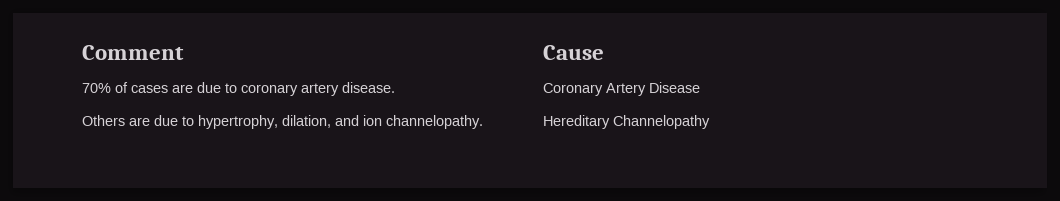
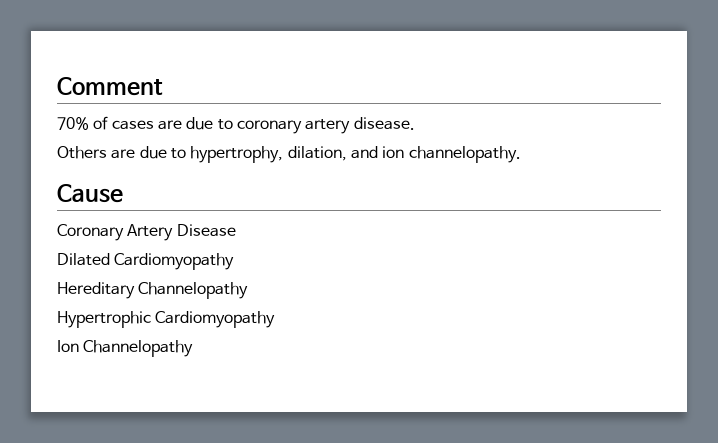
+ Dilated Cardiomyopathy
+ Hypertrophic Cardiomyopathy
+ Ion Channelopathy

